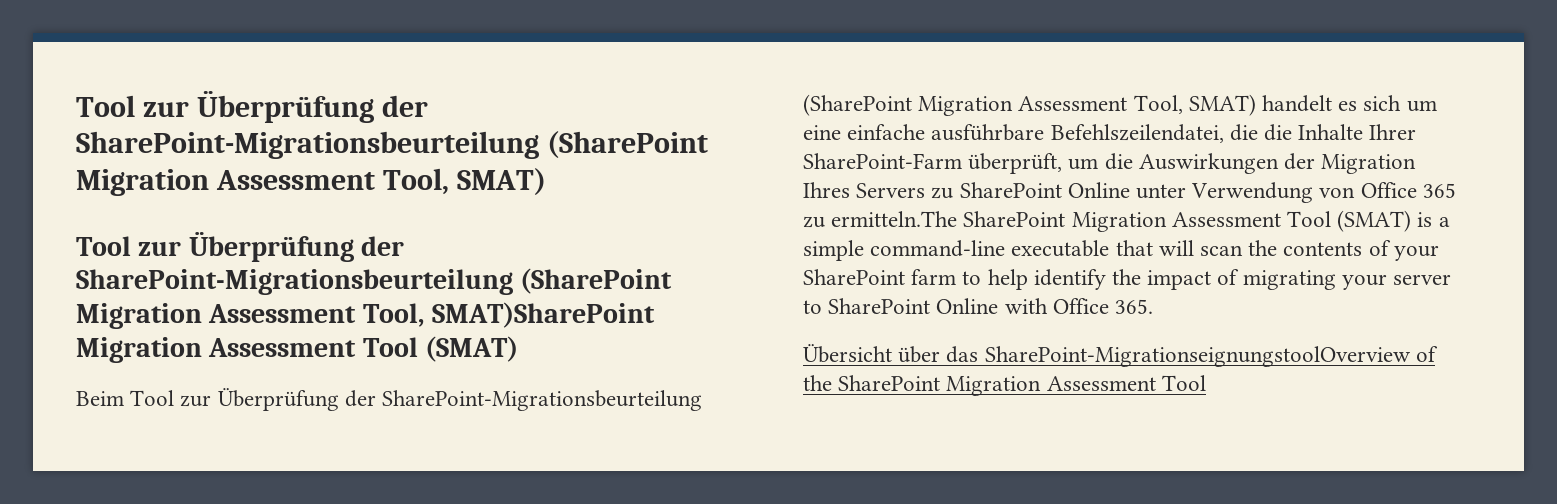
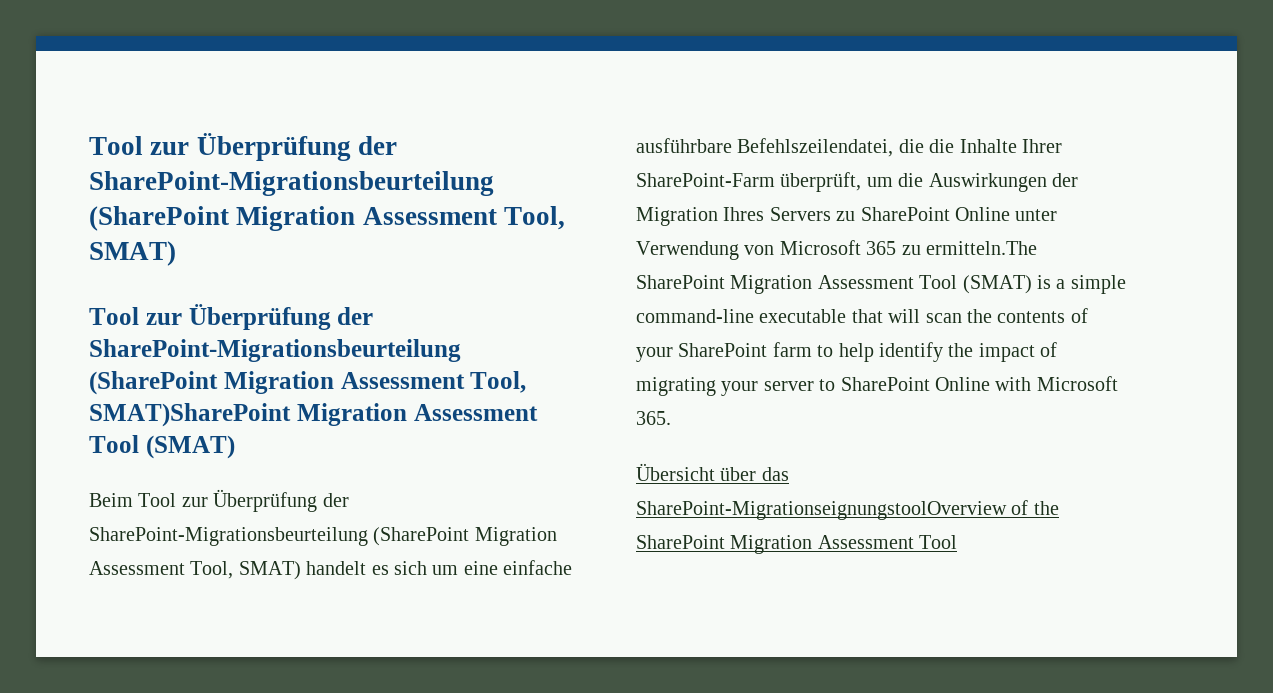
- Beim Tool zur Überprüfung der SharePoint-Migrationsbeurteilung (SharePoint Migration Assessment Tool, SMAT) handelt es sich um eine einfache ausführbare Befehlszeilendatei, die die Inhalte Ihrer SharePoint-Farm überprüft, um die Auswirkungen der Migration Ihres Servers zu SharePoint Online unter Verwendung von Office 365 zu ermitteln.The SharePoint Migration Assessment Tool (SMAT) is a simple command-line executable that will scan the contents of your SharePoint farm to help identify the impact of migrating your server to SharePoint Online with Office 365.
+ Beim Tool zur Überprüfung der SharePoint-Migrationsbeurteilung (SharePoint Migration Assessment Tool, SMAT) handelt es sich um eine einfache ausführbare Befehlszeilendatei, die die Inhalte Ihrer SharePoint-Farm überprüft, um die Auswirkungen der Migration Ihres Servers zu SharePoint Online unter Verwendung von Microsoft 365 zu ermitteln.The SharePoint Migration Assessment Tool (SMAT) is a simple command-line executable that will scan the contents of your SharePoint farm to help identify the impact of migrating your server to SharePoint Online with Microsoft 365.

